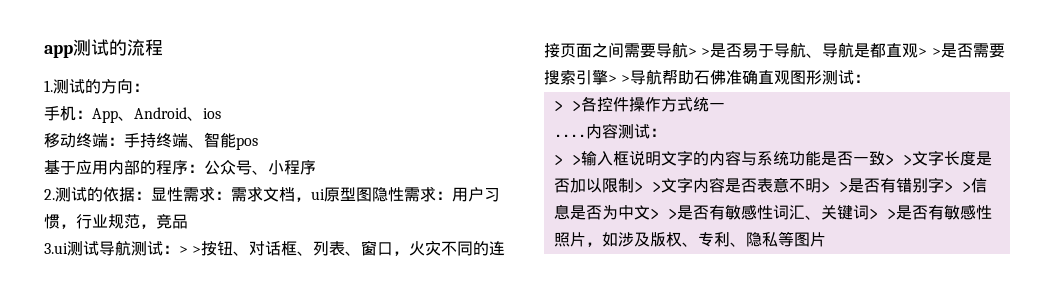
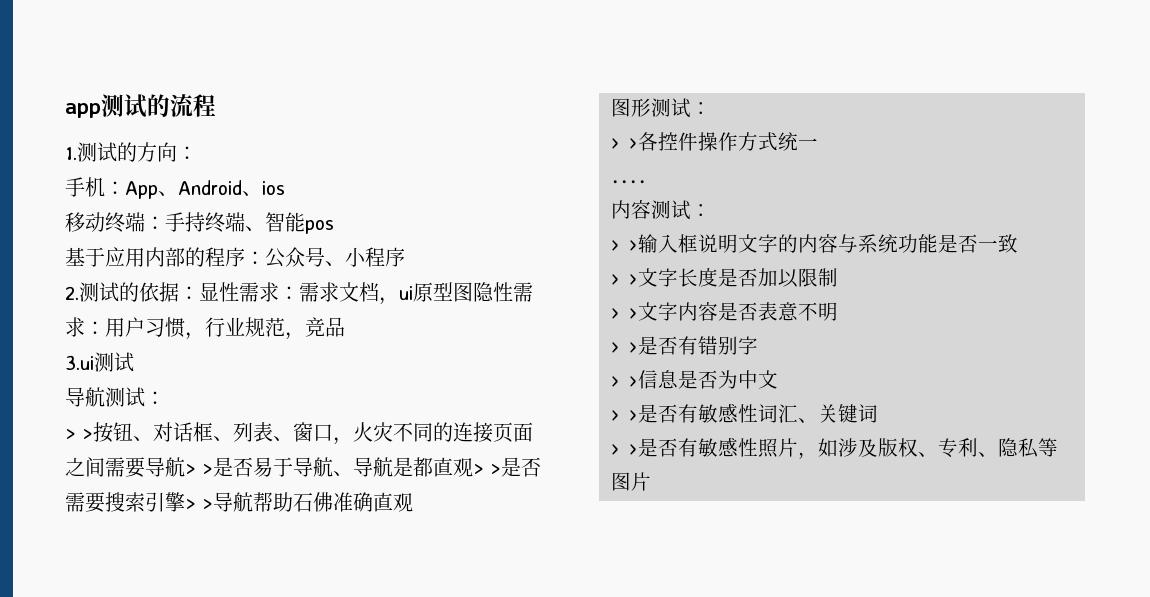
- 3.ui测试导航测试：> >按钮、对话框、列表、窗口，火灾不同的连接页面之间需要导航> >是否易于导航、导航是都直观> >是否需要搜索引擎> >导航帮助石佛准确直观图形测试：
+ 3.ui测试
+ 导航测试：
+ > >按钮、对话框、列表、窗口，火灾不同的连接页面之间需要导航> >是否易于导航、导航是都直观> >是否需要搜索引擎> >导航帮助石佛准确直观
+ 图形测试：
- ....内容测试：
+ ....
+ 内容测试：
- > >输入框说明文字的内容与系统功能是否一致> >文字长度是否加以限制> >文字内容是否表意不明> >是否有错别字> >信息是否为中文> >是否有敏感性词汇、关键词> >是否有敏感性照片，如涉及版权、专利、隐私等图片
+ > >输入框说明文字的内容与系统功能是否一致
+ > >文字长度是否加以限制
+ > >文字内容是否表意不明
+ > >是否有错别字
+ > >信息是否为中文
+ > >是否有敏感性词汇、关键词
+ > >是否有敏感性照片，如涉及版权、专利、隐私等图片

